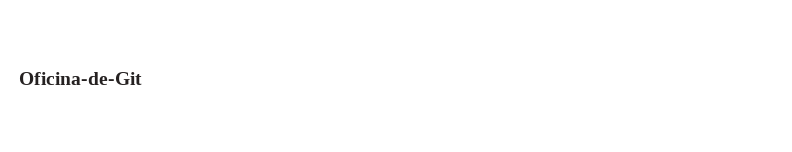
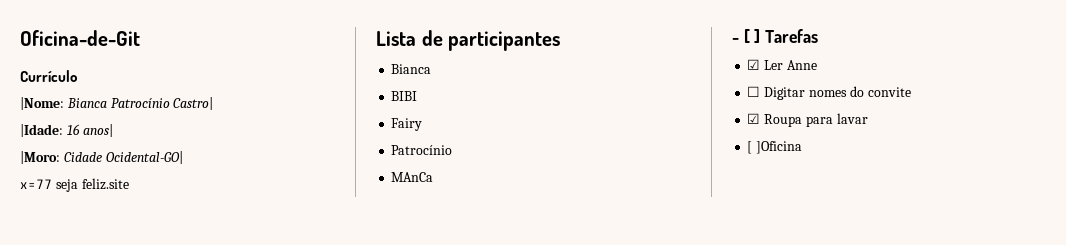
+ Currículo
+ |Nome: Bianca Patrocínio Castro|
+ |Idade: 16 anos|
+ |Moro: Cidade Ocidental-GO|
+ x=77 seja feliz.site
+ Lista de participantes
+ Bianca
+ BIBI
+ Fairy
+ Patrocínio
+ MAnCa
+ - [ ] Tarefas
+ ☑ Ler Anne
+ ☐ Digitar nomes do convite
+ ☑ Roupa para lavar
+ [ ]Oficina

